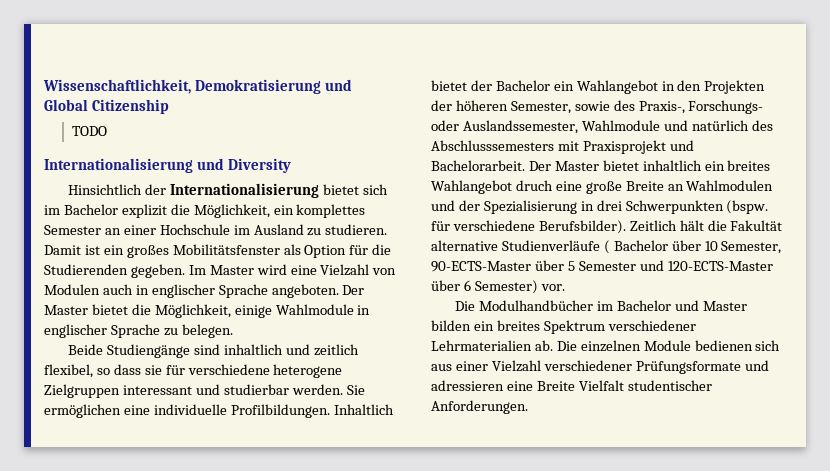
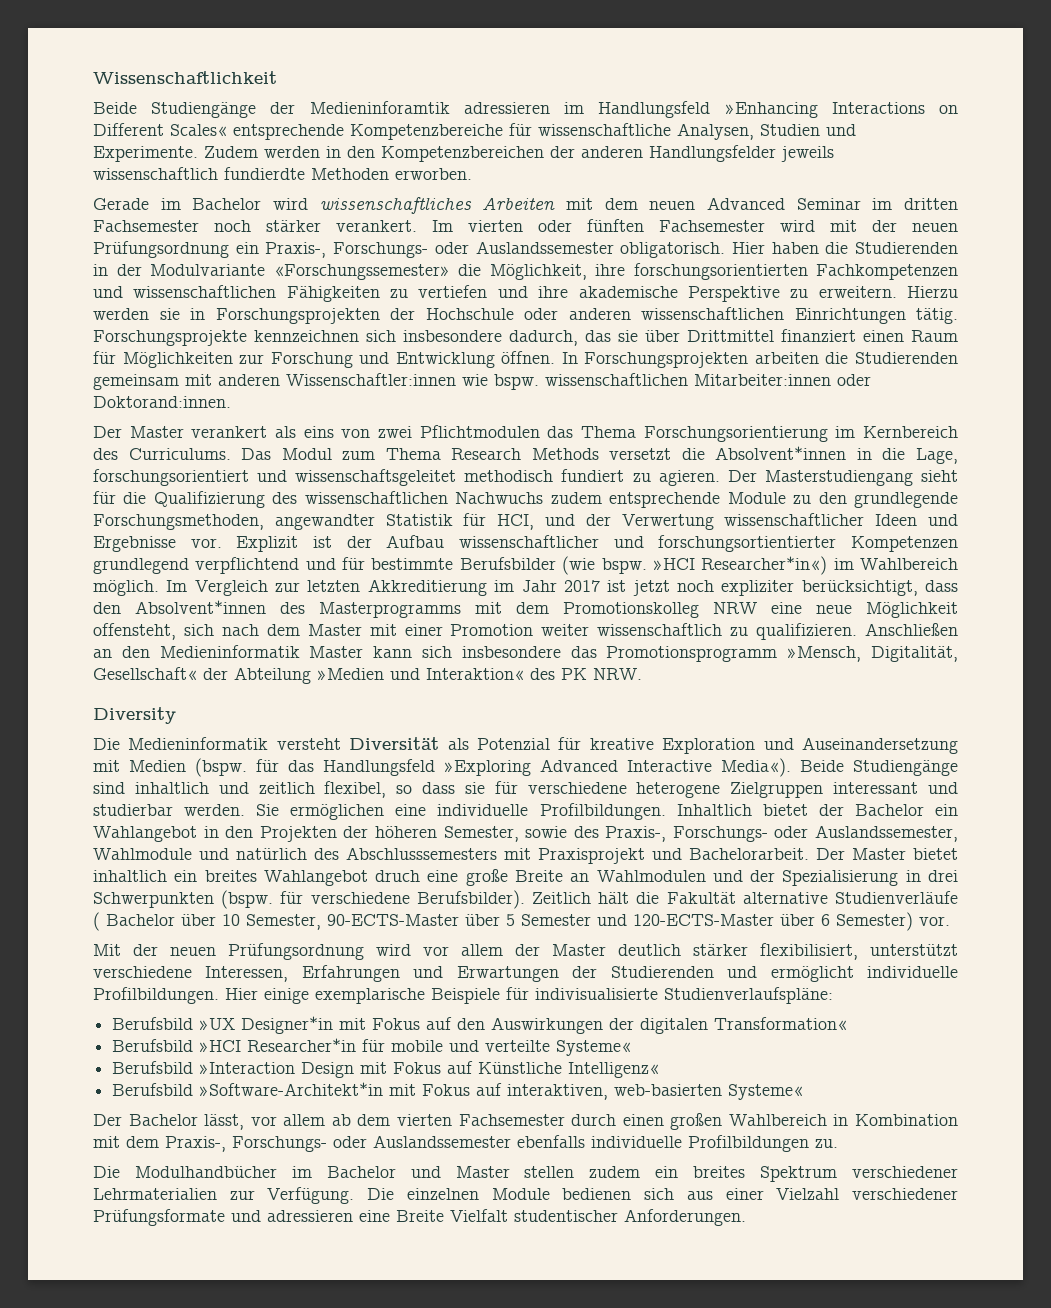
- Wissenschaftlichkeit, Demokratisierung und Global Citizenship
- TODO
- Internationalisierung und Diversity
- Hinsichtlich der Internationalisierung bietet sich im Bachelor explizit die Möglichkeit, ein komplettes Semester an einer Hochschule im Ausland zu studieren. Damit ist ein großes Mobilitätsfenster als Option für die Studierenden gegeben. Im Master wird eine Vielzahl von Modulen auch in englischer Sprache angeboten. Der Master bietet die Möglichkeit, einige Wahlmodule in englischer Sprache zu belegen.
- Beide Studiengänge sind inhaltlich und zeitlich flexibel, so dass sie für verschiedene heterogene Zielgruppen interessant und studierbar werden.
+ Wissenschaftlichkeit
+ Beide Studiengänge der Medieninforamtik adressieren im Handlungsfeld »Enhancing Interactions on Different Scales« entsprechende Kompetenzbereiche für wissenschaftliche Analysen, Studien und Experimente. Zudem werden in den Kompetenzbereichen der anderen Handlungsfelder jeweils wissenschaftlich fundierdte Methoden erworben.
+ Gerade im Bachelor wird wissenschaftliches Arbeiten mit dem neuen Advanced Seminar im dritten Fachsemester noch stärker verankert. Im vierten oder fünften Fachsemester wird mit der neuen Prüfungsordnung ein Praxis-, Forschungs- oder Auslandssemester obligatorisch. Hier haben die Studierenden in der Modulvariante «Forschungssemester» die Möglichkeit, ihre forschungsorientierten Fachkompetenzen und wissenschaftlichen Fähigkeiten zu vertiefen und ihre akademische Perspektive zu erweitern. Hierzu werden sie in Forschungsprojekten der Hochschule oder anderen wissenschaftlichen Einrichtungen tätig. Forschungsprojekte kennzeichnen sich insbesondere dadurch, das sie über Drittmittel finanziert einen Raum für Möglichkeiten zur Forschung und Entwicklung öffnen. In Forschungsprojekten arbeiten die Studierenden gemeinsam mit anderen Wissenschaftler:innen wie bspw. wissenschaftlichen Mitarbeiter:innen oder Doktorand:innen.
+ Der Master verankert als eins von zwei Pflichtmodulen das Thema Forschungsorientierung im Kernbereich des Curriculums. Das Modul zum Thema Research Methods versetzt die Absolvent*innen in die Lage, forschungsorientiert und wissenschaftsgeleitet methodisch fundiert zu agieren. Der Masterstudiengang sieht für die Qualifizierung des wissenschaftlichen Nachwuchs zudem entsprechende Module zu den grundlegende Forschungsmethoden, angewandter Statistik für HCI, und der Verwertung wissenschaftlicher Ideen und Ergebnisse vor. Explizit ist der Aufbau wissenschaftlicher und forschungsortientierter Kompetenzen grundlegend verpflichtend und für bestimmte Berufsbilder (wie bspw. »HCI Researcher*in«) im Wahlbereich möglich. Im Vergleich zur letzten Akkreditierung im Jahr 2017 ist jetzt noch expliziter berücksichtigt, dass den Absolvent*innen des Masterprogramms mit dem Promotionskolleg NRW eine neue Möglichkeit offensteht, sich nach dem Master mit einer Promotion weiter wissenschaftlich zu qualifizieren. Anschließen an den Medieninformatik Master kann sich insbesondere das Promotionsprogramm »Mensch, Digitalität, Gesellschaft« der Abteilung »Medien und Interaktion« des PK NRW.
+ Diversity
+ Die Medieninformatik versteht Diversität als Potenzial für kreative Exploration und Auseinandersetzung mit Medien (bspw. für das Handlungsfeld »Exploring Advanced Interactive Media«). Beide Studiengänge sind inhaltlich und zeitlich flexibel, so dass sie für verschiedene heterogene Zielgruppen interessant und studierbar werden.
+ Mit der neuen Prüfungsordnung wird vor allem der Master deutlich stärker flexibilisiert, unterstützt verschiedene Interessen, Erfahrungen und Erwartungen der Studierenden und ermöglicht individuelle Profilbildungen. Hier einige exemplarische Beispiele für indivisualisierte Studienverlaufspläne:
+ Berufsbild »UX Designer*in mit Fokus auf den Auswirkungen der digitalen Transformation«
+ Berufsbild »HCI Researcher*in für mobile und verteilte Systeme«
+ Berufsbild »Interaction Design mit Fokus auf Künstliche Intelligenz«
+ Berufsbild »Software-Architekt*in mit Fokus auf interaktiven, web-basierten Systeme«
+ Der Bachelor lässt, vor allem ab dem vierten Fachsemester durch einen großen Wahlbereich in Kombination mit dem Praxis-, Forschungs- oder Auslandssemester ebenfalls individuelle Profilbildungen zu.
- Die Modulhandbücher im Bachelor und Master bilden ein breites Spektrum verschiedener Lehrmaterialien ab.
+ Die Modulhandbücher im Bachelor und Master stellen zudem ein breites Spektrum verschiedener Lehrmaterialien zur Verfügung.

